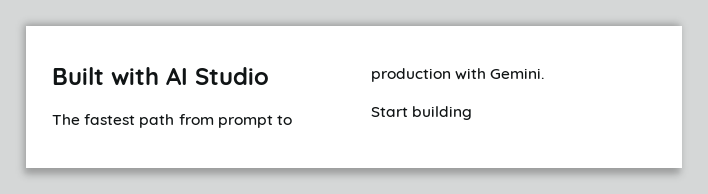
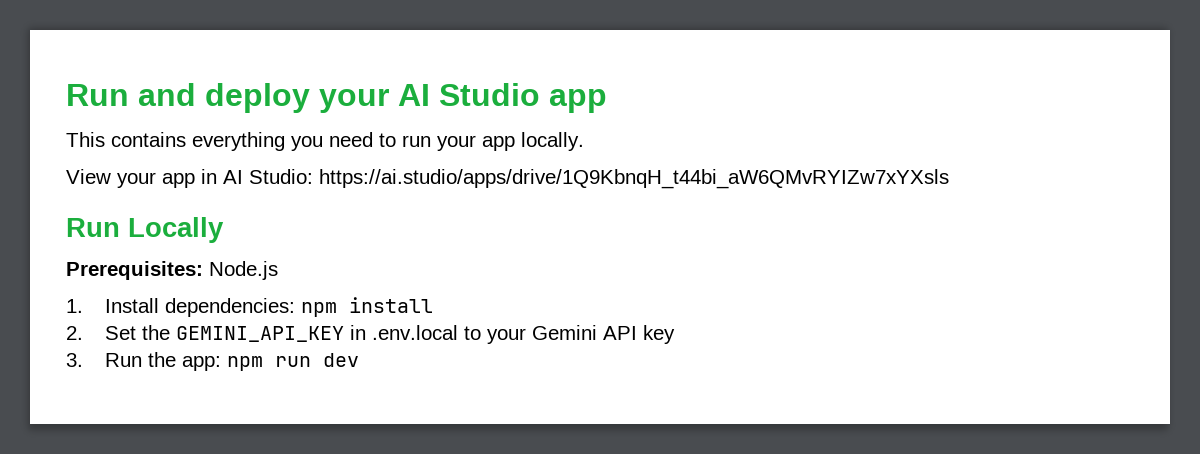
- Built with AI Studio
- The fastest path from prompt to production with Gemini.
- Start building
+ Run and deploy your AI Studio app
+ This contains everything you need to run your app locally.
+ View your app in AI Studio: https://ai.studio/apps/drive/1Q9KbnqH_t44bi_aW6QMvRYIZw7xYXsls
+ Run Locally
+ Prerequisites: Node.js
+ 1. Install dependencies: npm install
+ 2. Set the GEMINI_API_KEY in .env.local to your Gemini API key
+ 3. Run the app: npm run dev

